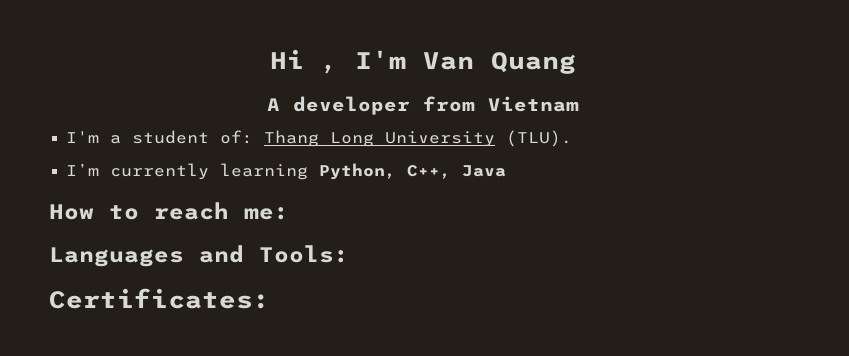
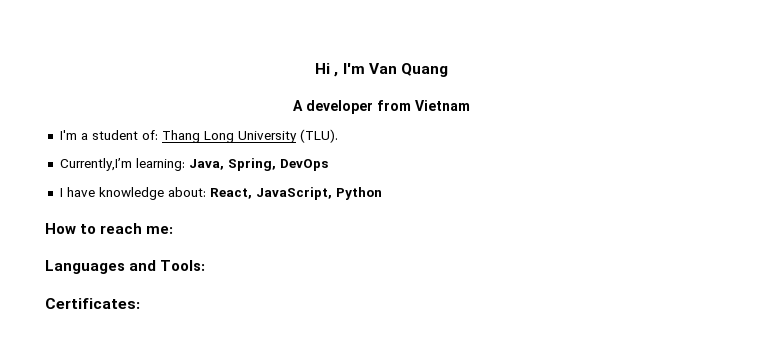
- I’m currently learning Python, C++, Java
+ Currently,I’m learning: Java, Spring, DevOps
+ I have knowledge about: React, JavaScript, Python

